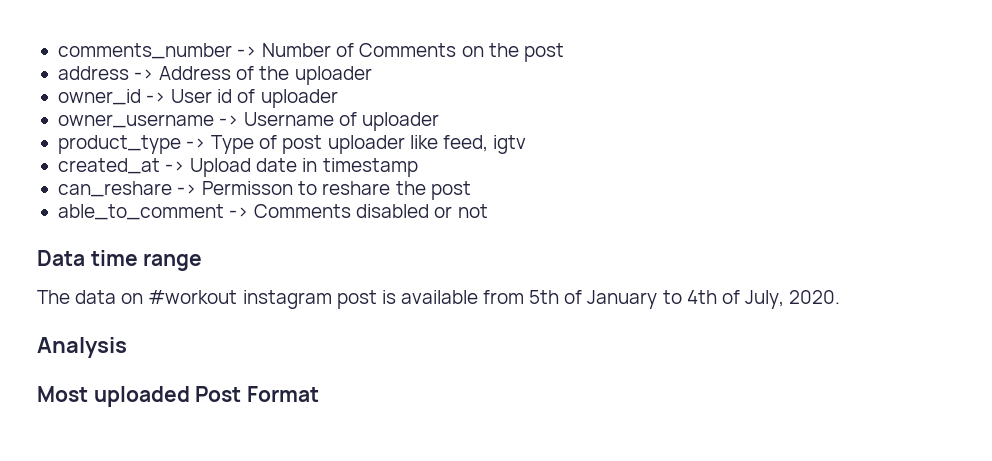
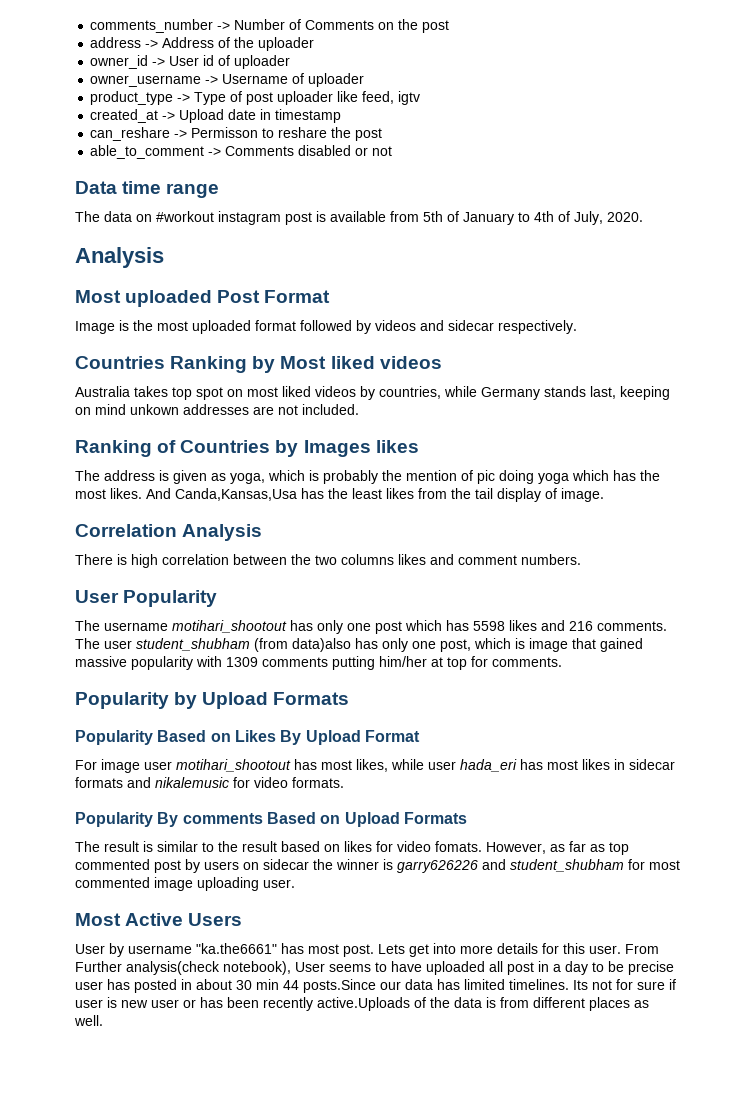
+ Image is the most uploaded format followed by videos and sidecar respectively.
+ Countries Ranking by Most liked videos
+ Australia takes top spot on most liked videos by countries, while Germany stands last, keeping on mind unkown addresses are not included.
+ Ranking of Countries by Images likes
+ The address is given as yoga, which is probably the mention of pic doing yoga which has the most likes. And Canda,Kansas,Usa has the least likes from the tail display of image.
+ Correlation Analysis
+ There is high correlation between the two columns likes and comment numbers.
+ User Popularity
+ The username motihari_shootout has only one post which has 5598 likes and 216 comments. The user student_shubham (from data)also has only one post, which is image that gained massive popularity with 1309 comments putting him/her at top for comments.
+ Popularity by Upload Formats
+ Popularity Based on Likes By Upload Format
+ For image user motihari_shootout has most likes, while user hada_eri has most likes in sidecar formats and nikalemusic for video formats.
+ Popularity By comments Based on Upload Formats
+ The result is similar to the result based on likes for video fomats. However, as far as top commented post by users on sidecar the winner is garry626226 and student_shubham for most commented image uploading user.
+ Most Active Users
+ User by username "ka.the6661" has most post. Lets get into more details for this user. From Further analysis(check notebook), User seems to have uploaded all post in a day to be precise user has posted in about 30 min 44 posts.Since our data has limited timelines. Its not for sure if user is new user or has been recently active.Uploads of the data is from different places as well.

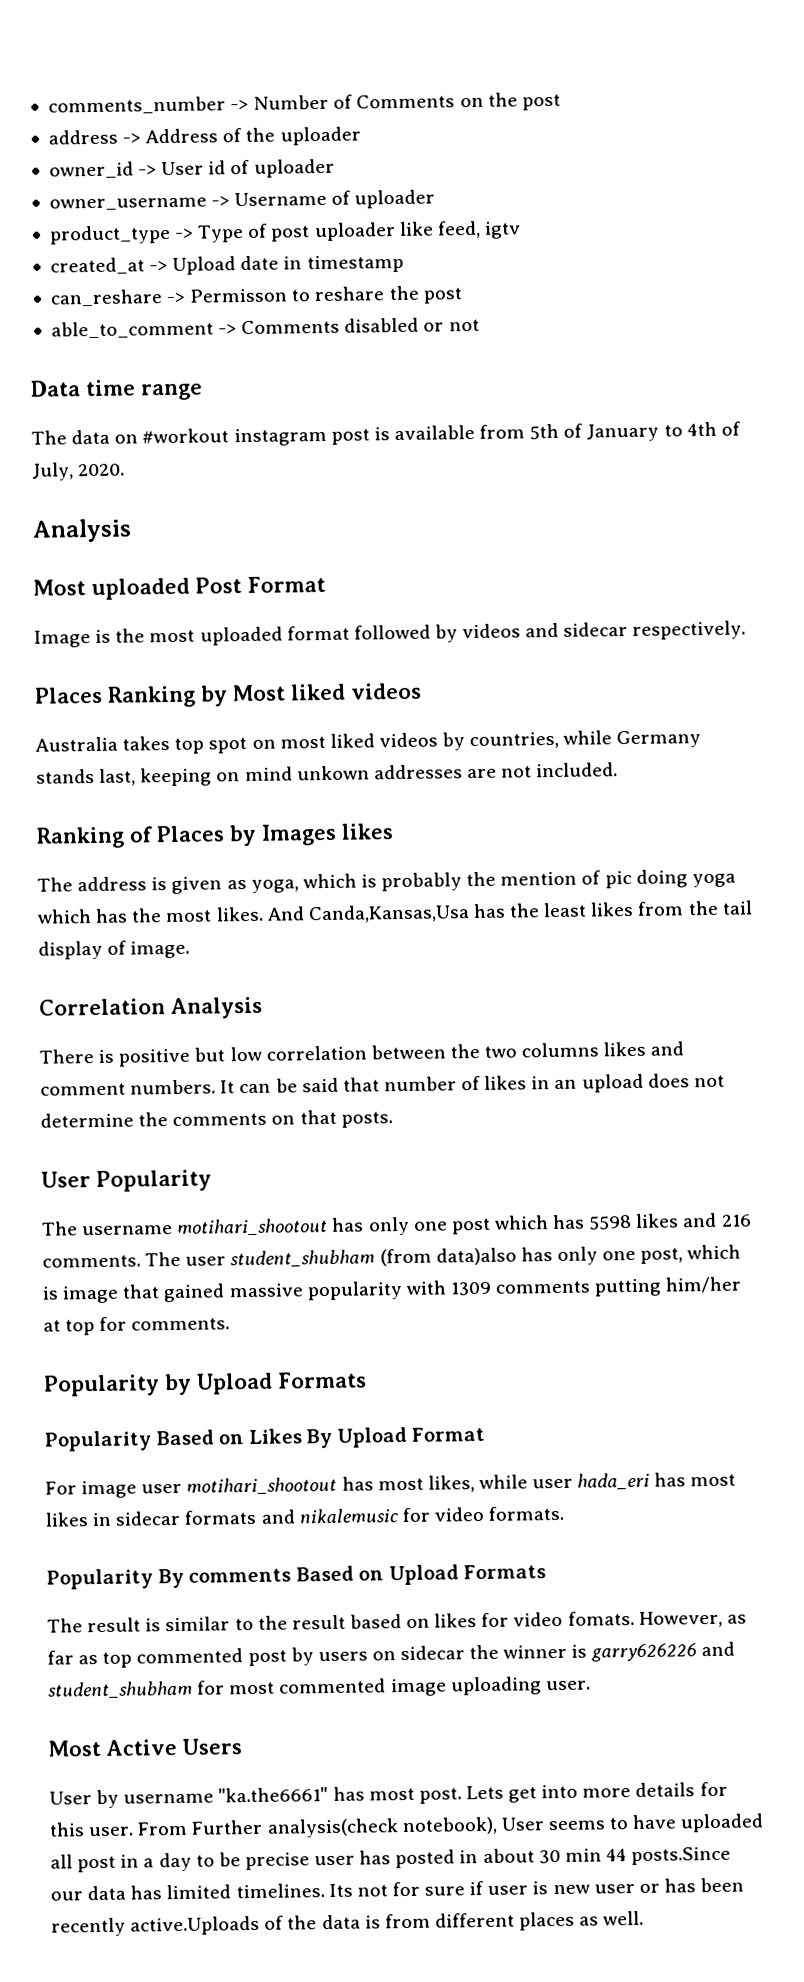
- Countries Ranking by Most liked videos
+ Places Ranking by Most liked videos
- Ranking of Countries by Images likes
+ Ranking of Places by Images likes
- There is high correlation between the two columns likes and comment numbers.
+ There is positive but low correlation between the two columns likes and comment numbers. It can be said that number of likes in an upload does not determine the comments on that posts.

